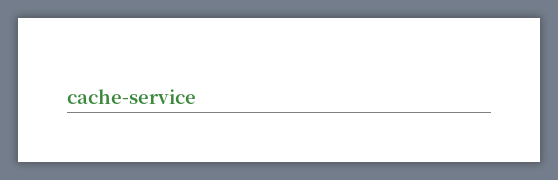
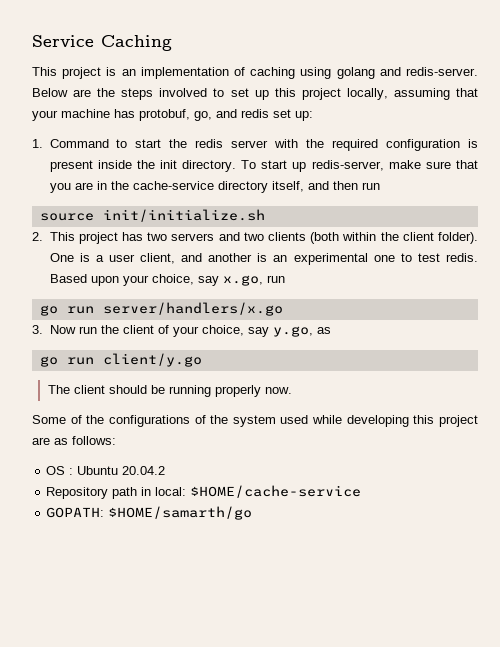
- cache-service
+ Service Caching
+ This project is an implementation of caching using golang and redis-server. Below are the steps involved to set up this project locally, assuming that your machine has protobuf, go, and redis set up:
+ 1. Command to start the redis server with the required configuration is present inside the init directory. To start up redis-server, make sure that you are in the cache-service directory itself, and then run
+ source init/initialize.sh
+ 2. This project has two servers and two clients (both within the client folder). One is a user client, and another is an experimental one to test redis. Based upon your choice, say x.go, run
+ go run server/handlers/x.go
+ 3. Now run the client of your choice, say y.go, as
+ go run client/y.go
+ The client should be running properly now.
+ Some of the configurations of the system used while developing this project are as follows:
+ OS : Ubuntu 20.04.2
+ Repository path in local: $HOME/cache-service
+ GOPATH: $HOME/samarth/go

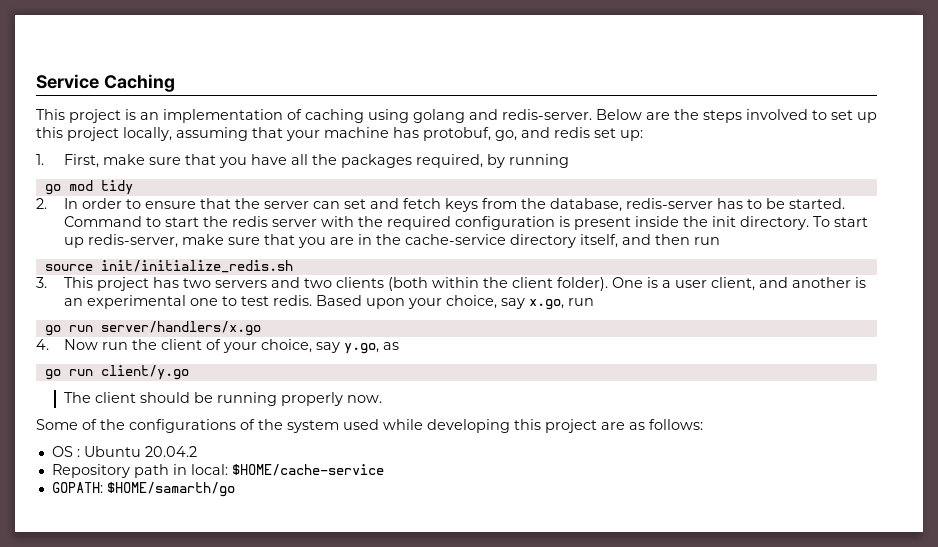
- 1. Command to start the redis server with the required configuration is present inside the init directory.
+ 1. First, make sure that you have all the packages required, by running
+ go mod tidy
+ 2. In order to ensure that the server can set and fetch keys from the database, redis-server has to be started. Command to start the redis server with the required configuration is present inside the init directory.
- source init/initialize.sh
- 2. This project has two servers and two clients (both within the client folder).
+ source init/initialize_redis.sh
+ 3. This project has two servers and two clients (both within the client folder).
- 3. Now run the client of your choice, say y.go, as
+ 4. Now run the client of your choice, say y.go, as

